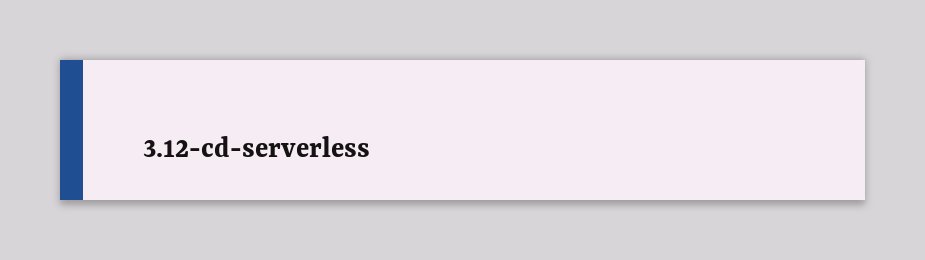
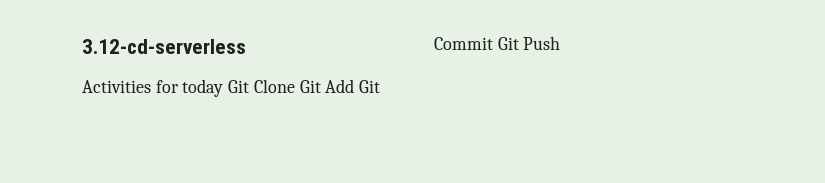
+ Activities for today Git Clone Git Add Git Commit Git Push

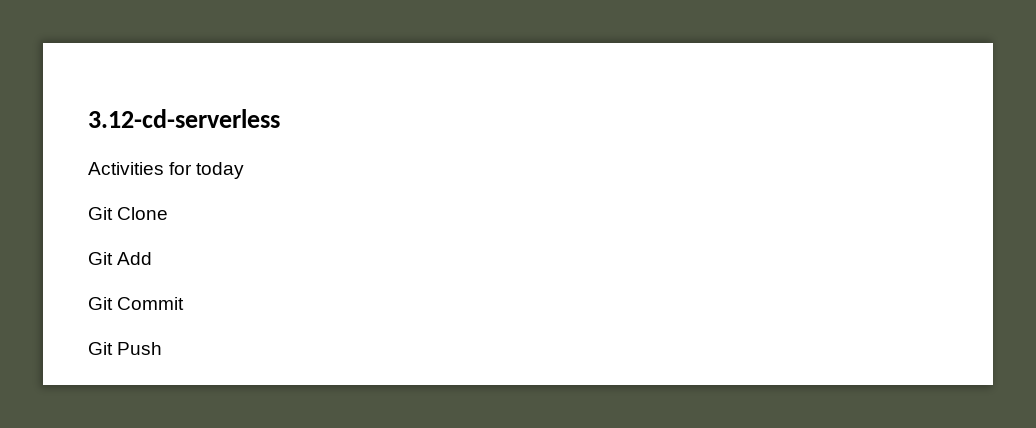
- Activities for today Git Clone Git Add Git Commit Git Push
+ Activities for today
+ Git Clone
+ Git Add
+ Git Commit
+ Git Push

